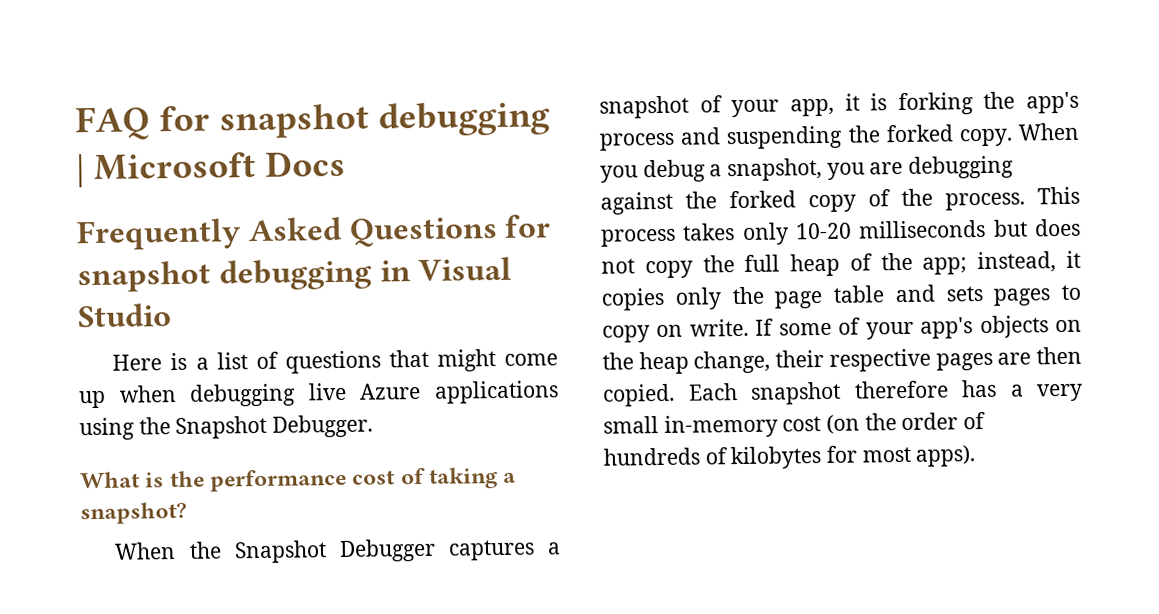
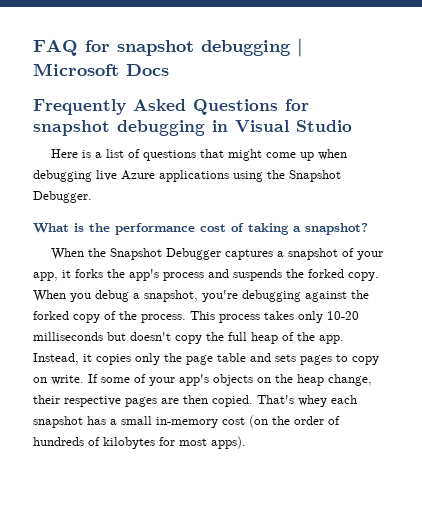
- When the Snapshot Debugger captures a snapshot of your app, it is forking the app's process and suspending the forked copy.
+ When the Snapshot Debugger captures a snapshot of your app, it forks the app's process and suspends the forked copy.
- When you debug a snapshot, you are debugging against the forked copy of the process.
+ When you debug a snapshot, you're debugging against the forked copy of the process.
- This process takes only 10-20 milliseconds but does not copy the full heap of the app; instead, it copies only the page table and sets pages to copy on write.
+ This process takes only 10-20 milliseconds but doesn't copy the full heap of the app. Instead, it copies only the page table and sets pages to copy on write.
- Each snapshot therefore has a very small in-memory cost (on the order of hundreds of kilobytes for most apps).
+ That's whey each snapshot has a small in-memory cost (on the order of hundreds of kilobytes for most apps).

